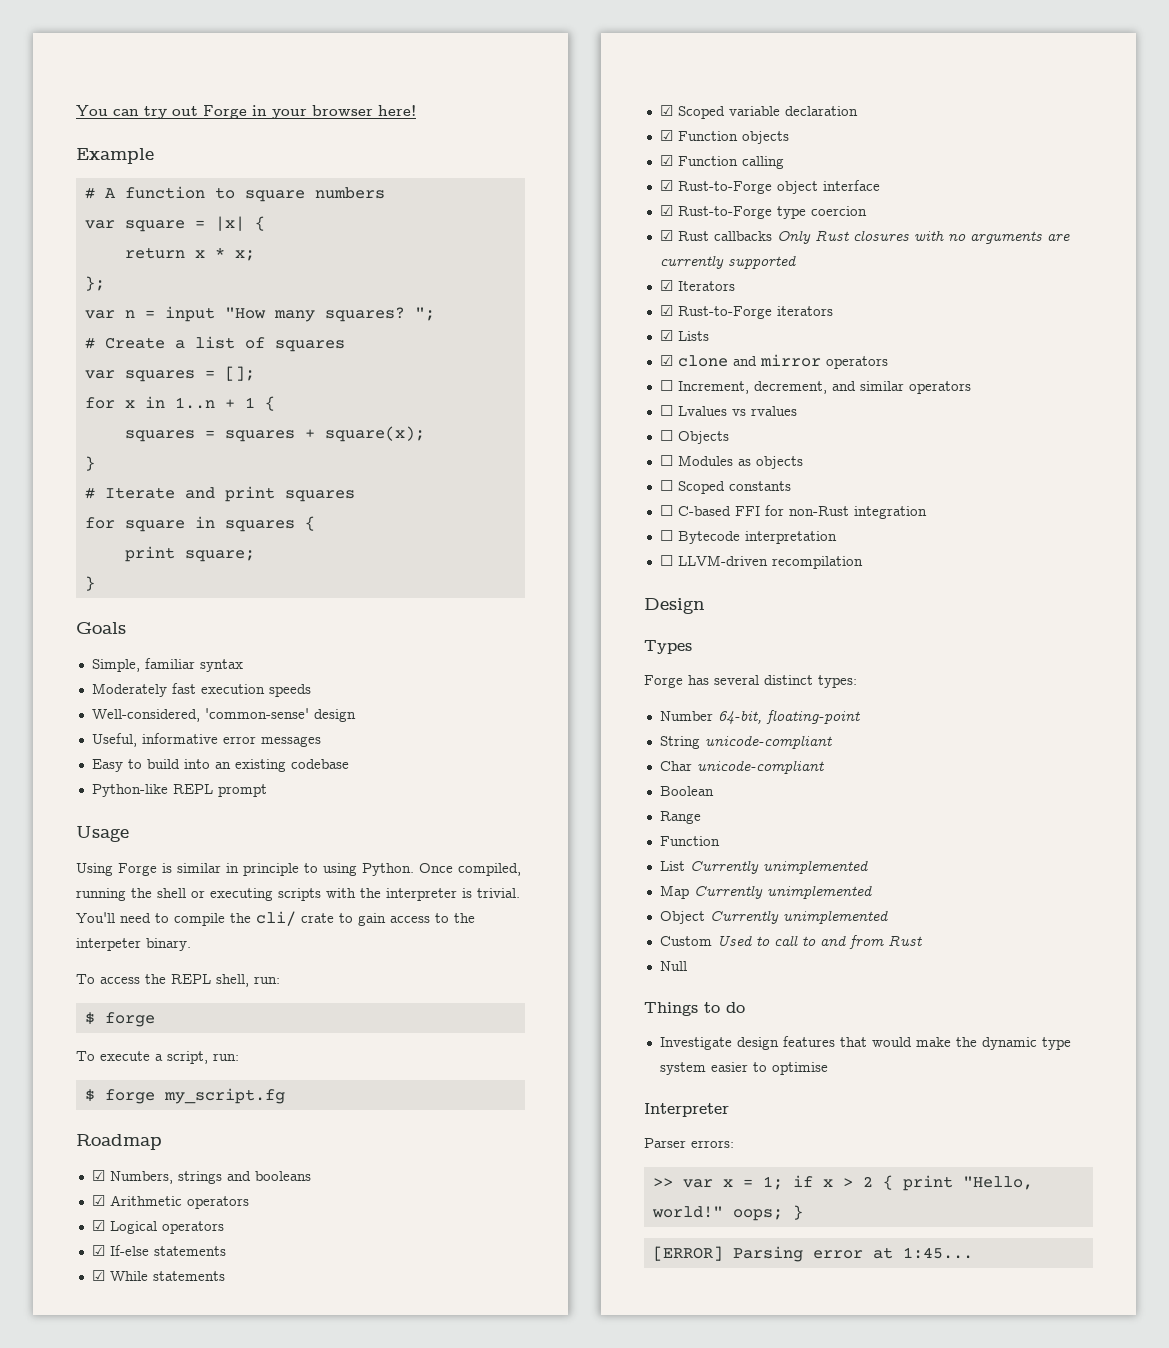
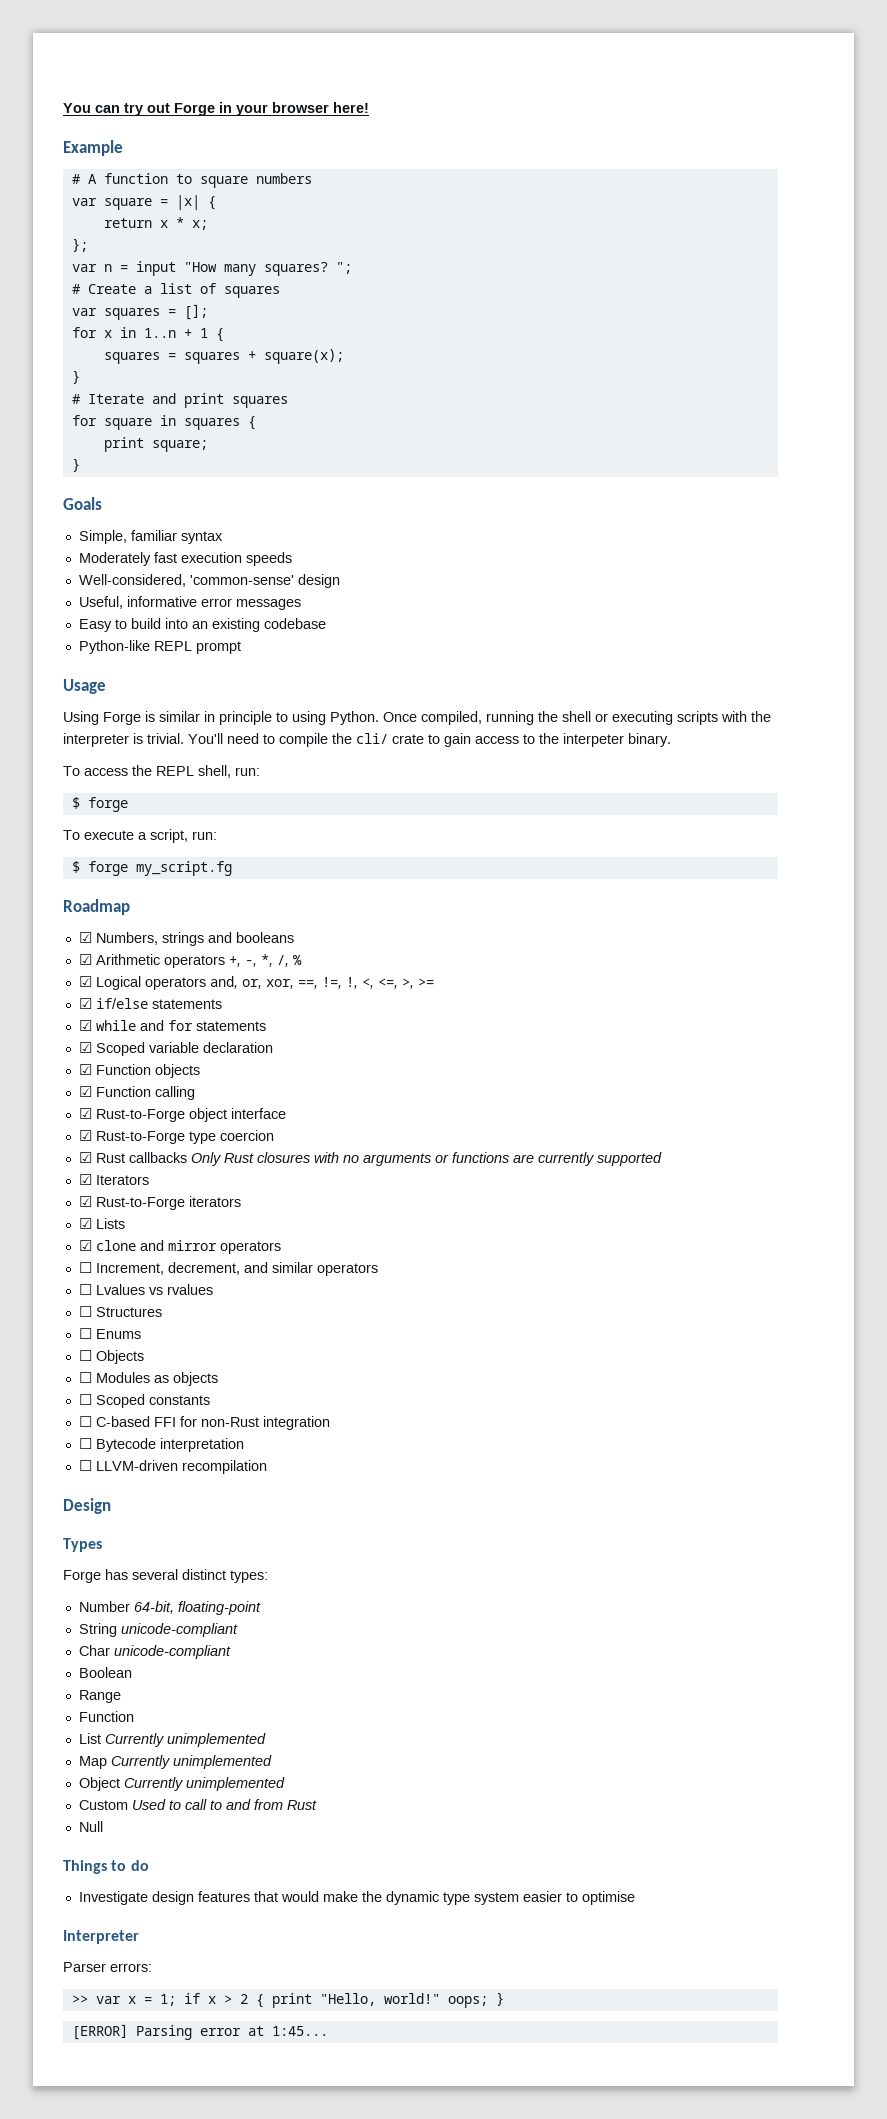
- ☑ Arithmetic operators
- ☑ Logical operators
- ☑ If-else statements
- ☑ While statements
+ ☑ Arithmetic operators +, -, *, /, %
+ ☑ Logical operators and, or, xor, ==, !=, !, <, <=, >, >=
+ ☑ if/else statements
+ ☑ while and for statements
- ☑ Rust callbacks Only Rust closures with no arguments are currently supported
+ ☑ Rust callbacks Only Rust closures with no arguments or functions are currently supported
+ ☐ Structures
+ ☐ Enums

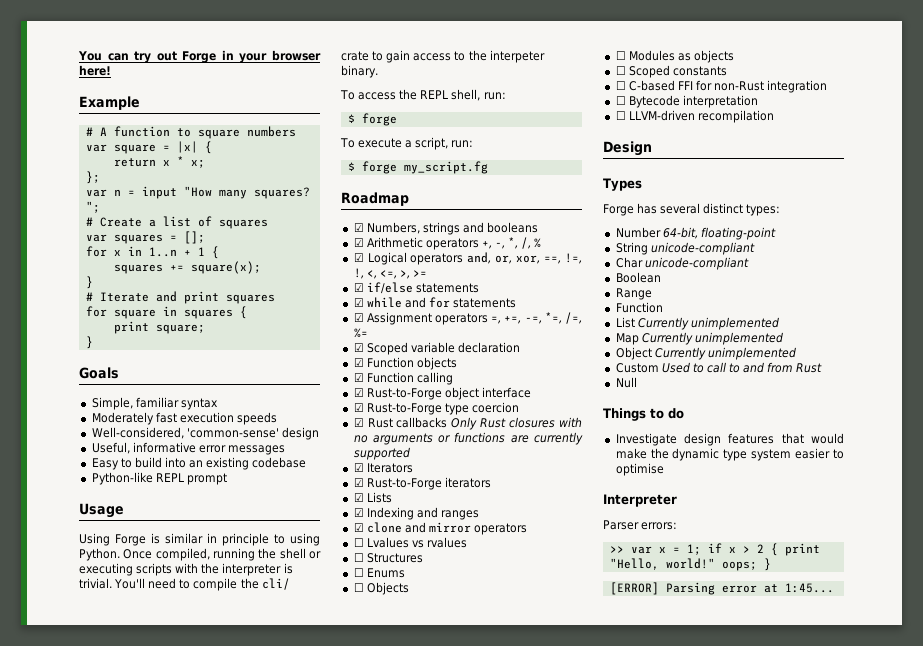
- squares = squares + square(x);
+ squares += square(x);
+ ☑ Assignment operators =, +=, -=, *=, /=, %=
+ ☑ Indexing and ranges
- ☐ Increment, decrement, and similar operators

